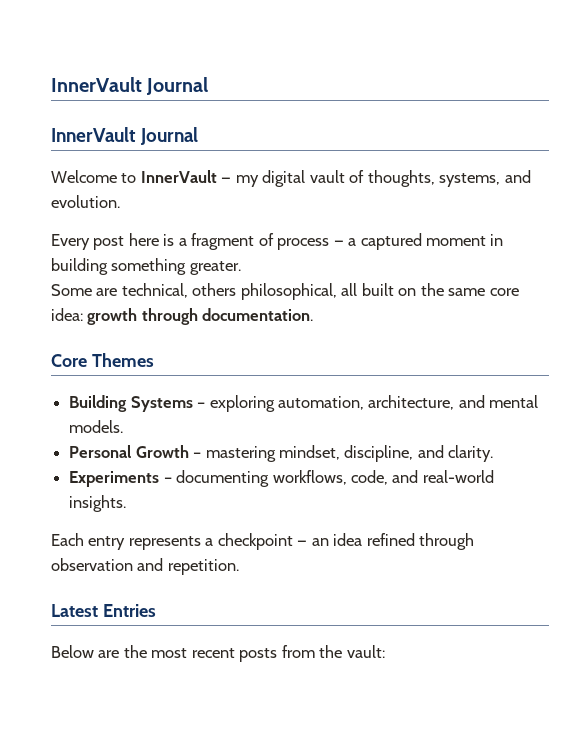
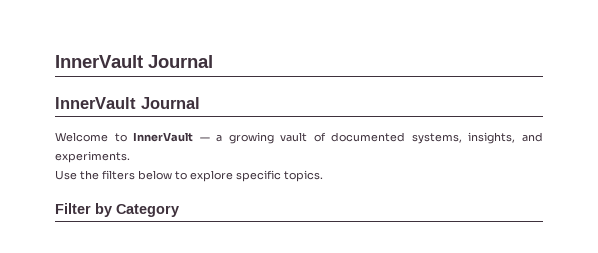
- Welcome to InnerVault — my digital vault of thoughts, systems, and evolution.
- Every post here is a fragment of process — a captured moment in building something greater.
- Some are technical, others philosophical, all built on the same core idea: growth through documentation.
- Core Themes
- Building Systems – exploring automation, architecture, and mental models.
- Personal Growth – mastering mindset, discipline, and clarity.
- Experiments – documenting workflows, code, and real-world insights.
- Each entry represents a checkpoint — an idea refined through observation and repetition.
- Latest Entries
- Below are the most recent posts from the vault:
+ Welcome to InnerVault — a growing vault of documented systems, insights, and experiments.
+ Use the filters below to explore specific topics.
+ Filter by Category

